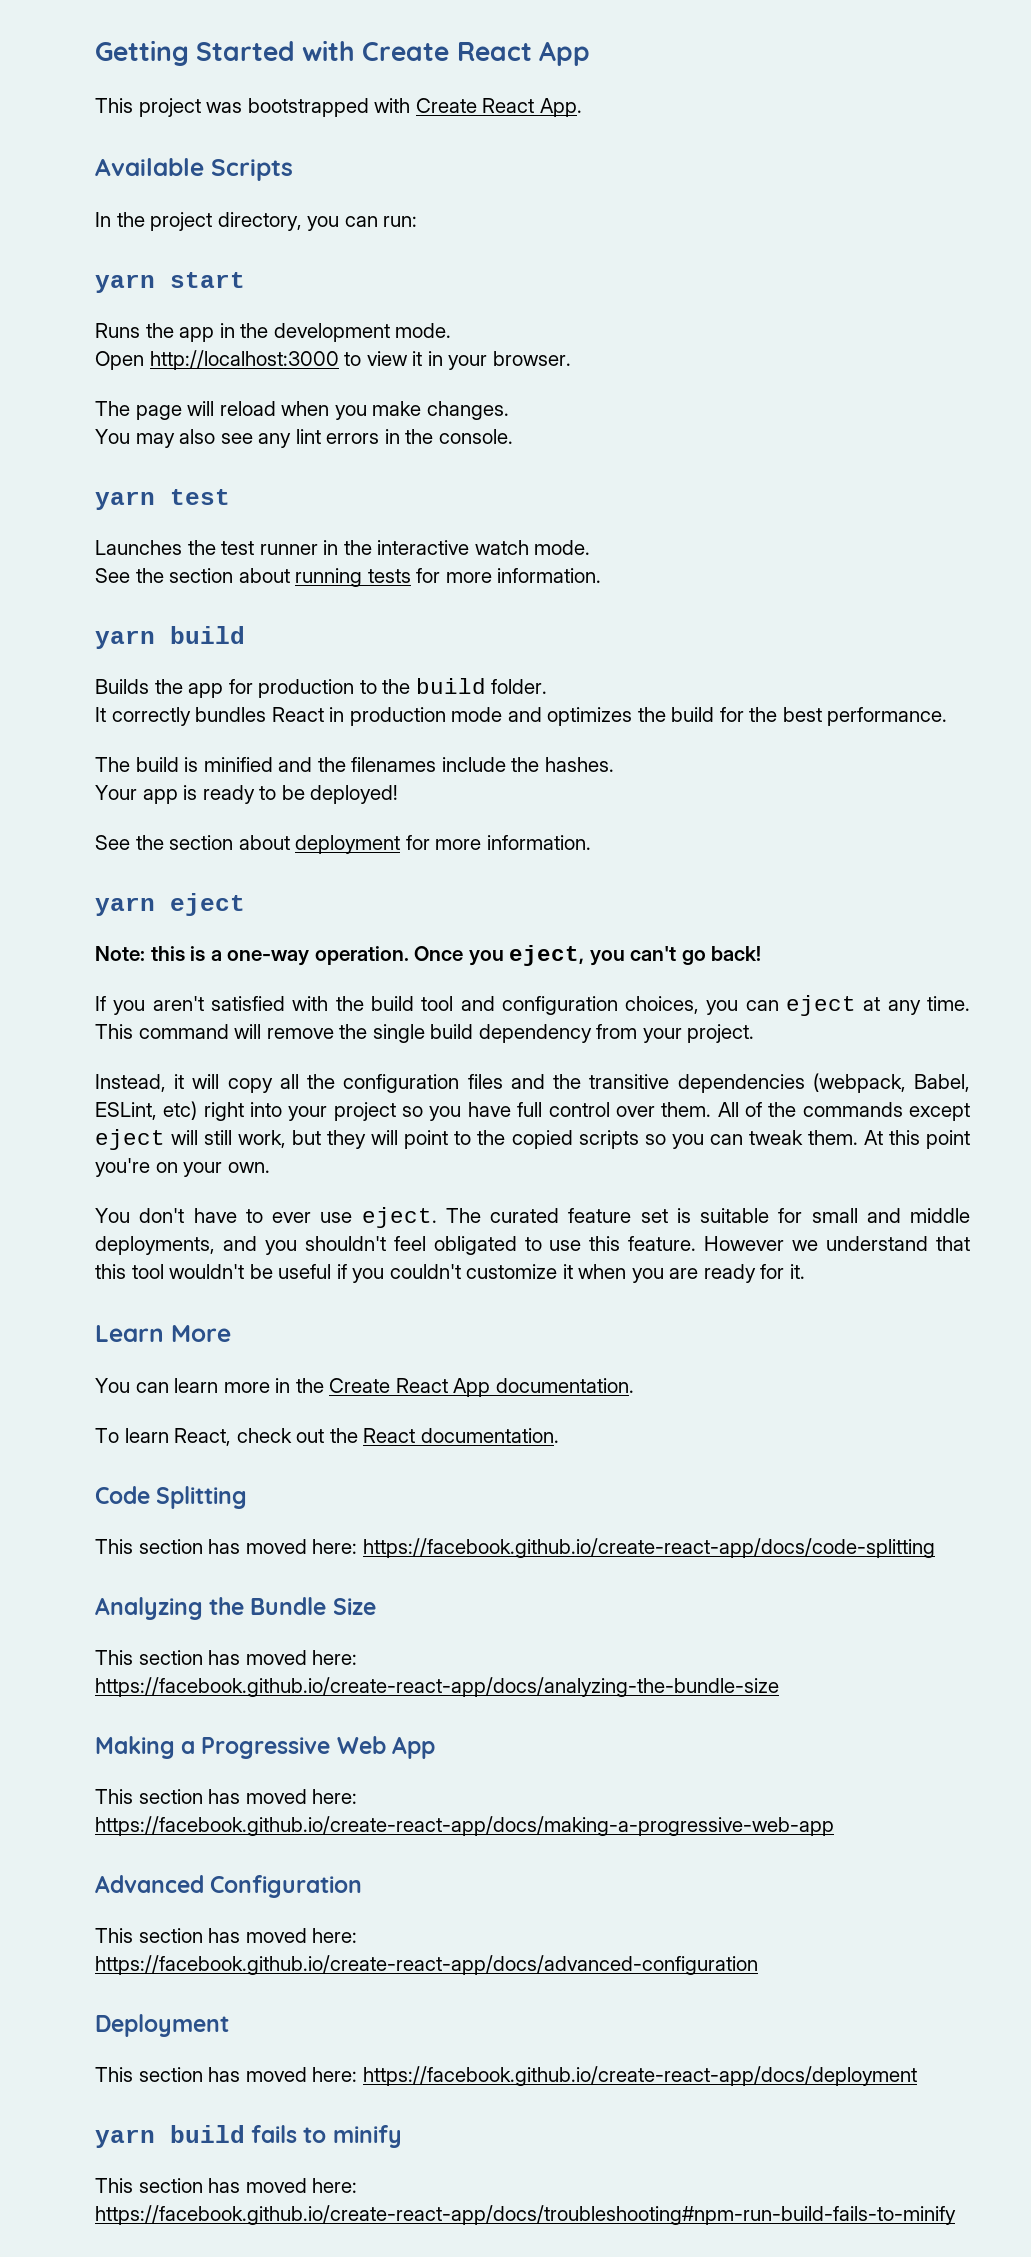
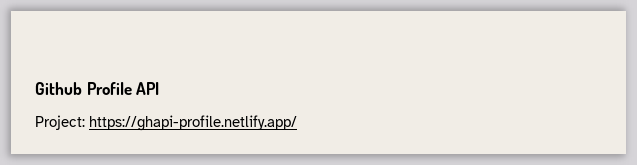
- Getting Started with Create React App
- This project was bootstrapped with Create React App.
- Available Scripts
- In the project directory, you can run:
- yarn start
- Runs the app in the development mode.
- Open http://localhost:3000 to view it in your browser.
- The page will reload when you make changes.
- You may also see any lint errors in the console.
- yarn test
- Launches the test runner in the interactive watch mode.
- See the section about running tests for more information.
- yarn build
- Builds the app for production to the build folder.
- It correctly bundles React in production mode and optimizes the build for the best performance.
- The build is minified and the filenames include the hashes.
- Your app is ready to be deployed!
- See the section about deployment for more information.
- yarn eject
- Note: this is a one-way operation. Once you eject, you can't go back!
- If you aren't satisfied with the build tool and configuration choices, you can eject at any time. This command will remove the single build dependency from your project.
- Instead, it will copy all the configuration files and the transitive dependencies (webpack, Babel, ESLint, etc) right into your project so you have full control over them. All of the commands except eject will still work, but they will point to the copied scripts so you can tweak them. At this point you're on your own.
- You don't have to ever use eject. The curated feature set is suitable for small and middle deployments, and you shouldn't feel obligated to use this feature. However we understand that this tool wouldn't be useful if you couldn't customize it when you are ready for it.
- Learn More
- You can learn more in the Create React App documentation.
- To learn React, check out the React documentation.
- Code Splitting
- This section has moved here: https://facebook.github.io/create-react-app/docs/code-splitting
- Analyzing the Bundle Size
- This section has moved here: https://facebook.github.io/create-react-app/docs/analyzing-the-bundle-size
- Making a Progressive Web App
- This section has moved here: https://facebook.github.io/create-react-app/docs/making-a-progressive-web-app
- Advanced Configuration
- This section has moved here: https://facebook.github.io/create-react-app/docs/advanced-configuration
- Deployment
- This section has moved here: https://facebook.github.io/create-react-app/docs/deployment
- yarn build fails to minify
- This section has moved here: https://facebook.github.io/create-react-app/docs/troubleshooting#npm-run-build-fails-to-minify
+ Github Profile API
+ Project: https://ghapi-profile.netlify.app/

